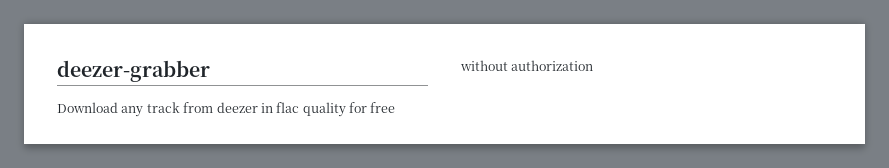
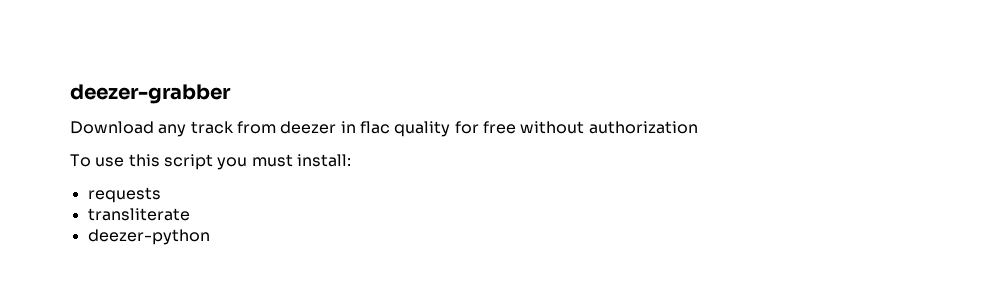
+ To use this script you must install:
+ requests
+ transliterate
+ deezer-python

